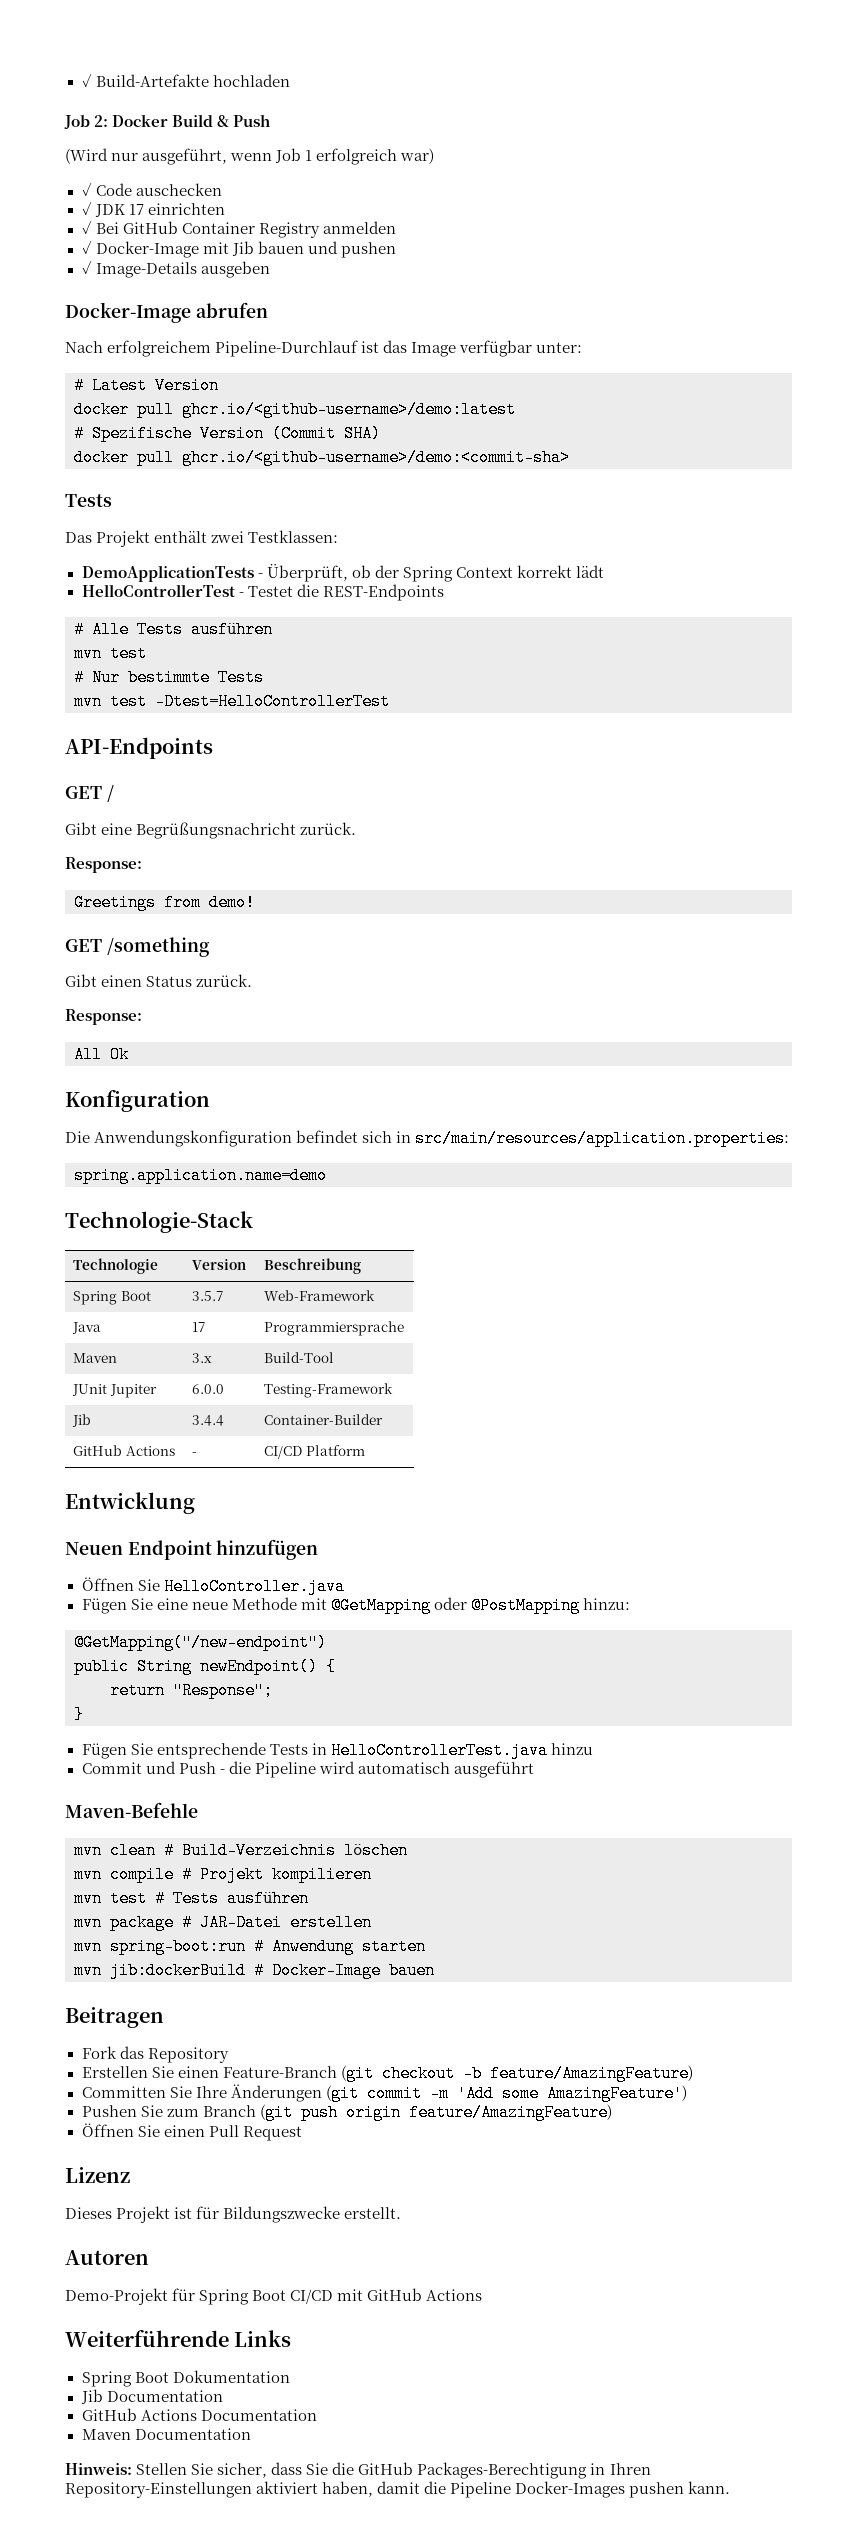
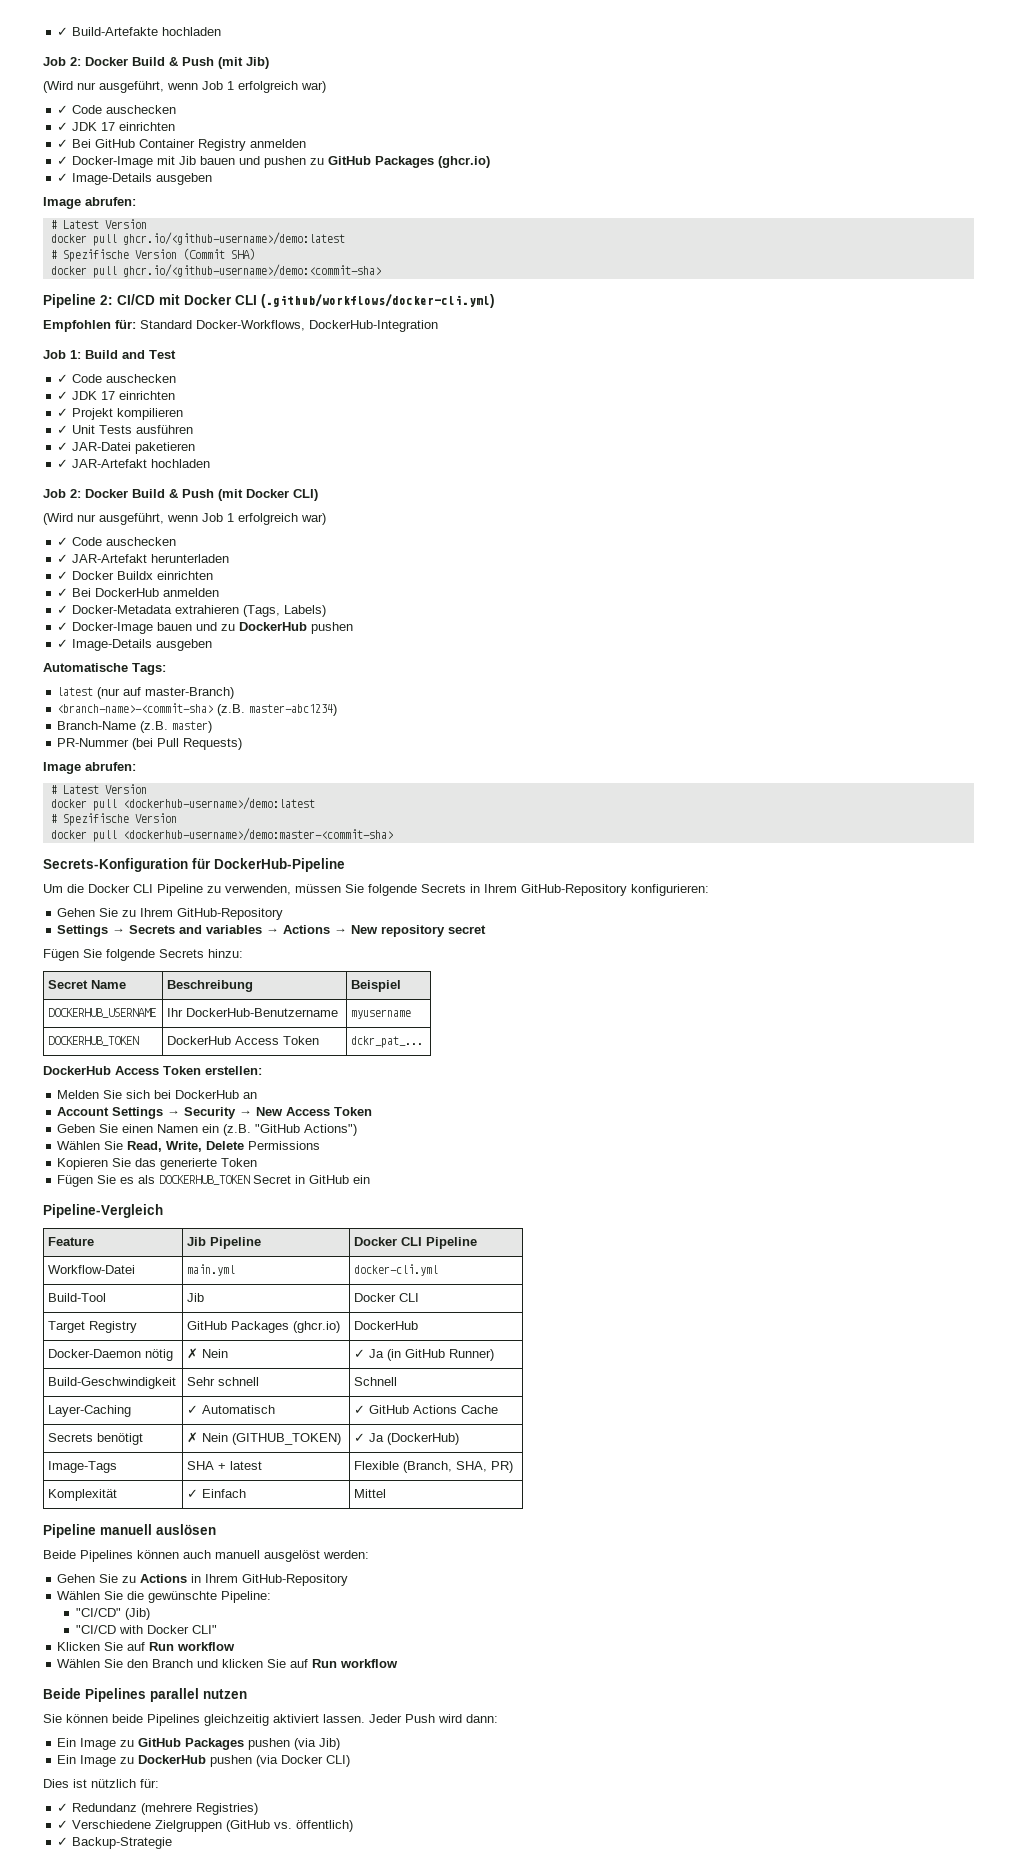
- Job 2: Docker Build & Push
+ Job 2: Docker Build & Push (mit Jib)
- ✓ Docker-Image mit Jib bauen und pushen
+ ✓ Docker-Image mit Jib bauen und pushen zu GitHub Packages (ghcr.io)
  ✓ Image-Details ausgeben
- Docker-Image abrufen
- Nach erfolgreichem Pipeline-Durchlauf ist das Image verfügbar unter:
+ Image abrufen:
  docker pull ghcr.io/<github-username>/demo:<commit-sha>
- Tests
- Das Projekt enthält zwei Testklassen:
- DemoApplicationTests - Überprüft, ob der Spring Context korrekt lädt
- HelloControllerTest - Testet die REST-Endpoints
- # Alle Tests ausführen
- mvn test
- # Nur bestimmte Tests
- mvn test -Dtest=HelloControllerTest
- API-Endpoints
- GET /
- Gibt eine Begrüßungsnachricht zurück.
- Response:
- Greetings from demo!
- GET /something
- Gibt einen Status zurück.
- Response:
- All Ok
- Konfiguration
- Die Anwendungskonfiguration befindet sich in src/main/resources/application.properties:
- spring.application.name=demo
- Technologie-Stack
- Technologie | Version | Beschreibung
- Spring Boot | 3.5.7 | Web-Framework
- Java | 17 | Programmiersprache
- Maven | 3.x | Build-Tool
- JUnit Jupiter | 6.0.0 | Testing-Framework
- Jib | 3.4.4 | Container-Builder
- GitHub Actions | - | CI/CD Platform
- Entwicklung
- Neuen Endpoint hinzufügen
- Öffnen Sie HelloController.java
- Fügen Sie eine neue Methode mit @GetMapping oder @PostMapping hinzu:
- @GetMapping("/new-endpoint")
- public String newEndpoint() {
- return "Response";
- }
- Fügen Sie entsprechende Tests in HelloControllerTest.java hinzu
- Commit und Push - die Pipeline wird automatisch ausgeführt
- Maven-Befehle
- mvn clean # Build-Verzeichnis löschen
- mvn compile # Projekt kompilieren
- mvn test # Tests ausführen
- mvn package # JAR-Datei erstellen
- mvn spring-boot:run # Anwendung starten
- mvn jib:dockerBuild # Docker-Image bauen
- Beitragen
- Fork das Repository
- Erstellen Sie einen Feature-Branch (git checkout -b feature/AmazingFeature)
- Committen Sie Ihre Änderungen (git commit -m 'Add some AmazingFeature')
- Pushen Sie zum Branch (git push origin feature/AmazingFeature)
- Öffnen Sie einen Pull Request
- Lizenz
- Dieses Projekt ist für Bildungszwecke erstellt.
- Autoren
- Demo-Projekt für Spring Boot CI/CD mit GitHub Actions
- Weiterführende Links
- Spring Boot Dokumentation
- Jib Documentation
- GitHub Actions Documentation
- Maven Documentation
- Hinweis: Stellen Sie sicher, dass Sie die GitHub Packages-Berechtigung in Ihren Repository-Einstellungen aktiviert haben, damit die Pipeline Docker-Images pushen kann.
+ Pipeline 2: CI/CD mit Docker CLI (.github/workflows/docker-cli.yml)
+ Empfohlen für: Standard Docker-Workflows, DockerHub-Integration
+ Job 1: Build and Test
+ ✓ Code auschecken
+ ✓ JDK 17 einrichten
+ ✓ Projekt kompilieren
+ ✓ Unit Tests ausführen
+ ✓ JAR-Datei paketieren
+ ✓ JAR-Artefakt hochladen
+ Job 2: Docker Build & Push (mit Docker CLI)
+ (Wird nur ausgeführt, wenn Job 1 erfolgreich war)
+ ✓ Code auschecken
+ ✓ JAR-Artefakt herunterladen
+ ✓ Docker Buildx einrichten
+ ✓ Bei DockerHub anmelden
+ ✓ Docker-Metadata extrahieren (Tags, Labels)
+ ✓ Docker-Image bauen und zu DockerHub pushen
+ ✓ Image-Details ausgeben
+ Automatische Tags:
+ latest (nur auf master-Branch)
+ <branch-name>-<commit-sha> (z.B. master-abc1234)
+ Branch-Name (z.B. master)
+ PR-Nummer (bei Pull Requests)
+ Image abrufen:
+ # Latest Version
+ docker pull <dockerhub-username>/demo:latest
+ # Spezifische Version
+ docker pull <dockerhub-username>/demo:master-<commit-sha>
+ Secrets-Konfiguration für DockerHub-Pipeline
+ Um die Docker CLI Pipeline zu verwenden, müssen Sie folgende Secrets in Ihrem GitHub-Repository konfigurieren:
+ Gehen Sie zu Ihrem GitHub-Repository
+ Settings → Secrets and variables → Actions → New repository secret
+ Fügen Sie folgende Secrets hinzu:
+ Secret Name | Beschreibung | Beispiel
+ DOCKERHUB_USERNAME | Ihr DockerHub-Benutzername | myusername
+ DOCKERHUB_TOKEN | DockerHub Access Token | dckr_pat_...
+ DockerHub Access Token erstellen:
+ Melden Sie sich bei DockerHub an
+ Account Settings → Security → New Access Token
+ Geben Sie einen Namen ein (z.B. "GitHub Actions")
+ Wählen Sie Read, Write, Delete Permissions
+ Kopieren Sie das generierte Token
+ Fügen Sie es als DOCKERHUB_TOKEN Secret in GitHub ein
+ Pipeline-Vergleich
+ Feature | Jib Pipeline | Docker CLI Pipeline
+ Workflow-Datei | main.yml | docker-cli.yml
+ Build-Tool | Jib | Docker CLI
+ Target Registry | GitHub Packages (ghcr.io) | DockerHub
+ Docker-Daemon nötig | ✗ Nein | ✓ Ja (in GitHub Runner)
+ Build-Geschwindigkeit | Sehr schnell | Schnell
+ Layer-Caching | ✓ Automatisch | ✓ GitHub Actions Cache
+ Secrets benötigt | ✗ Nein (GITHUB_TOKEN) | ✓ Ja (DockerHub)
+ Image-Tags | SHA + latest | Flexible (Branch, SHA, PR)
+ Komplexität | ✓ Einfach | Mittel
+ Pipeline manuell auslösen
+ Beide Pipelines können auch manuell ausgelöst werden:
+ Gehen Sie zu Actions in Ihrem GitHub-Repository
+ Wählen Sie die gewünschte Pipeline:
+ "CI/CD" (Jib)
+ "CI/CD with Docker CLI"
+ Klicken Sie auf Run workflow
+ Wählen Sie den Branch und klicken Sie auf Run workflow
+ Beide Pipelines parallel nutzen
+ Sie können beide Pipelines gleichzeitig aktiviert lassen. Jeder Push wird dann:
+ Ein Image zu GitHub Packages pushen (via Jib)
+ Ein Image zu DockerHub pushen (via Docker CLI)
+ Dies ist nützlich für:
+ ✓ Redundanz (mehrere Registries)
+ ✓ Verschiedene Zielgruppen (GitHub vs. öffentlich)
+ ✓ Backup-Strategie

